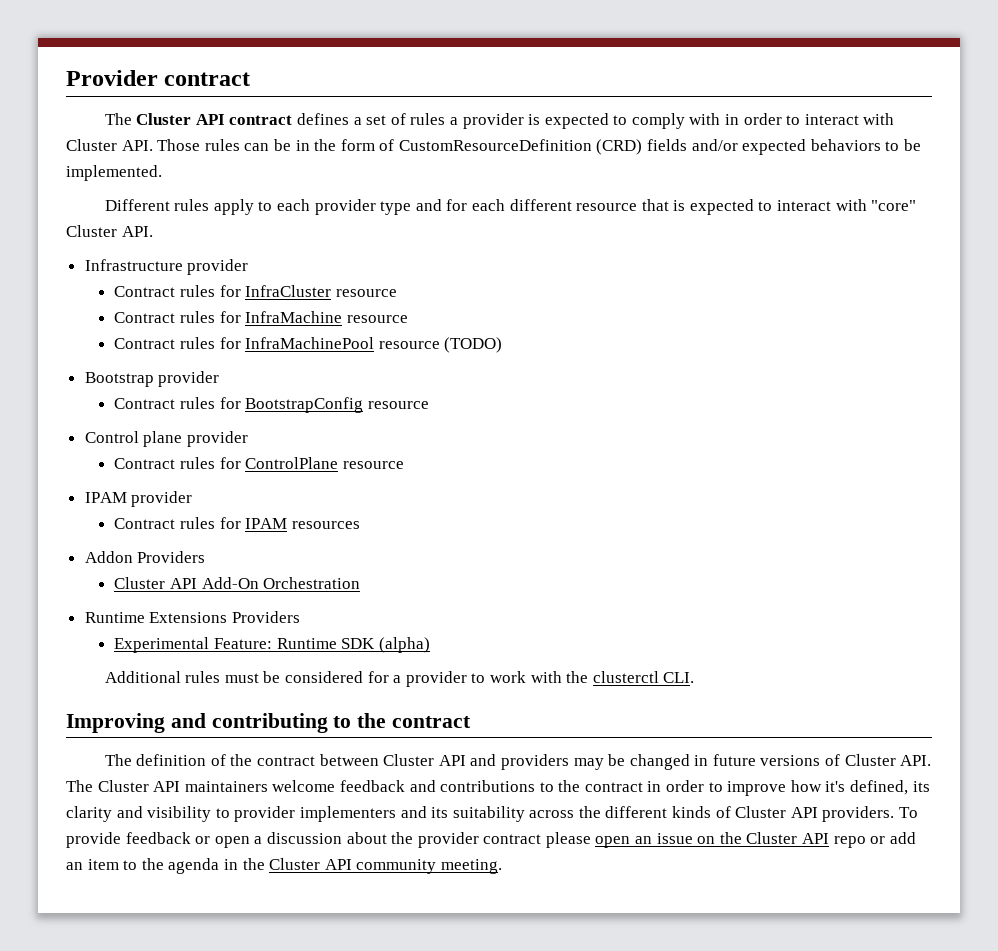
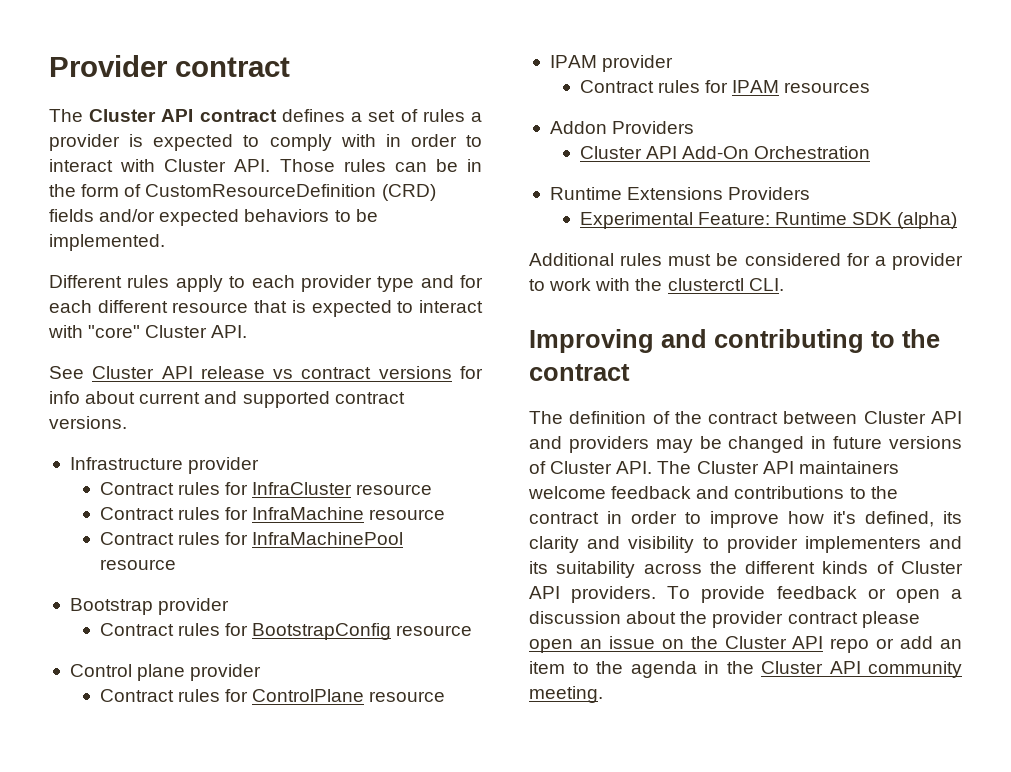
+ See Cluster API release vs contract versions for info about current and supported contract versions.
- Contract rules for InfraMachinePool resource (TODO)
+ Contract rules for InfraMachinePool resource

